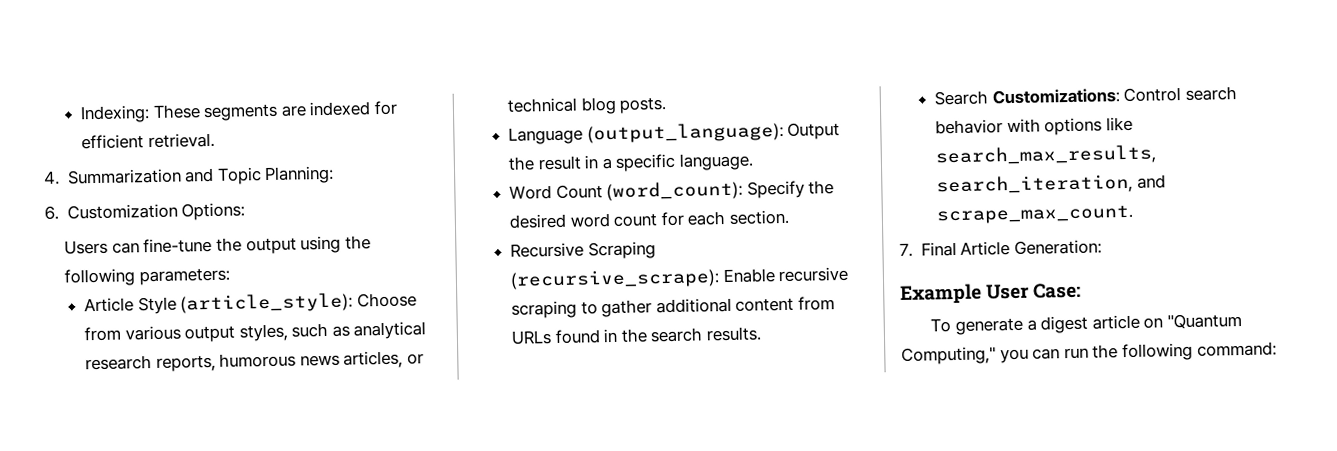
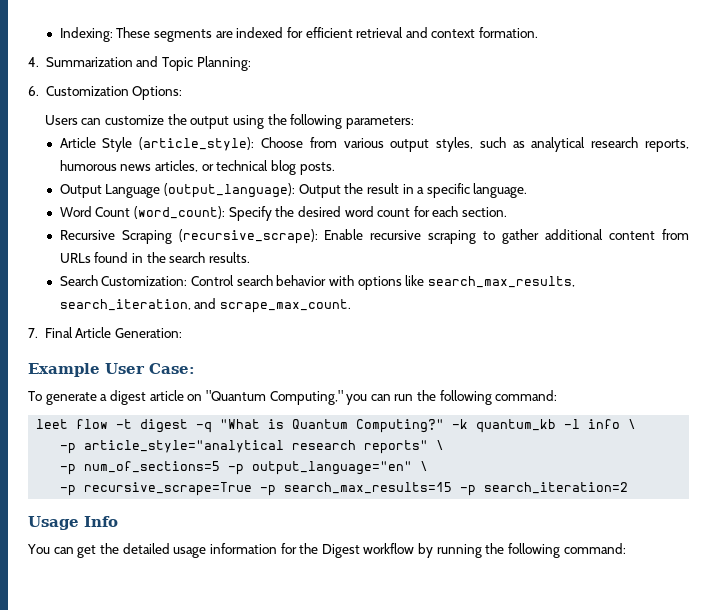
- Indexing: These segments are indexed for efficient retrieval.
+ Indexing: These segments are indexed for efficient retrieval and context formation.
- Users can fine-tune the output using the following parameters:
+ Users can customize the output using the following parameters:
- Language (output_language): Output the result in a specific language.
+ Output Language (output_language): Output the result in a specific language.
- Search Customizations: Control search behavior with options like search_max_results, search_iteration, and scrape_max_count.
+ Search Customization: Control search behavior with options like search_max_results, search_iteration, and scrape_max_count.
+ leet flow -t digest -q "What is Quantum Computing?" -k quantum_kb -l info \
+ -p article_style="analytical research reports" \
+ -p num_of_sections=5 -p output_language="en" \
+ -p recursive_scrape=True -p search_max_results=15 -p search_iteration=2
+ Usage Info
+ You can get the detailed usage information for the Digest workflow by running the following command:

